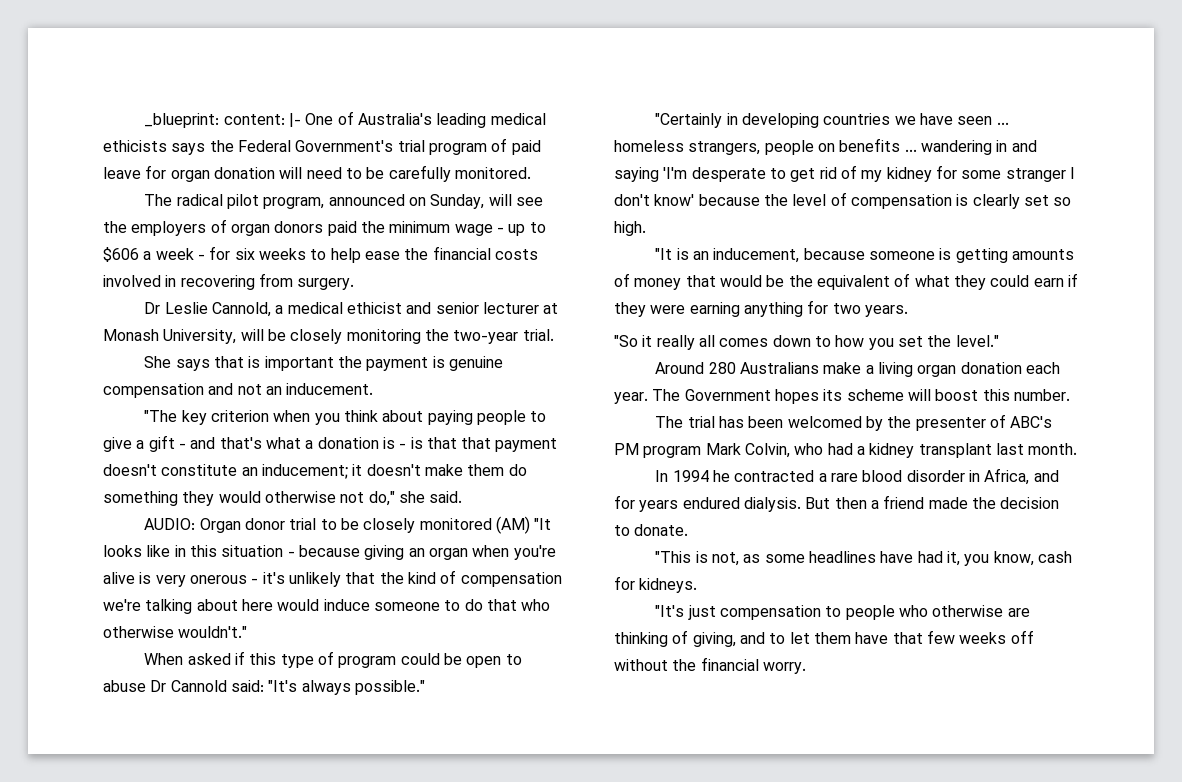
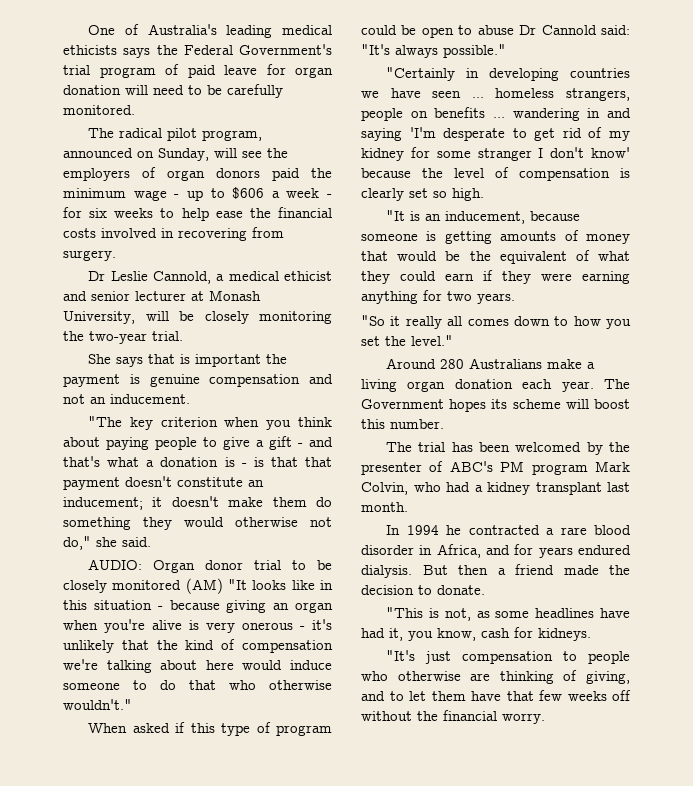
- _blueprint: content: |- One of Australia's leading medical ethicists says the Federal Government's trial program of paid leave for organ donation will need to be carefully monitored.
+ One of Australia's leading medical ethicists says the Federal Government's trial program of paid leave for organ donation will need to be carefully monitored.

